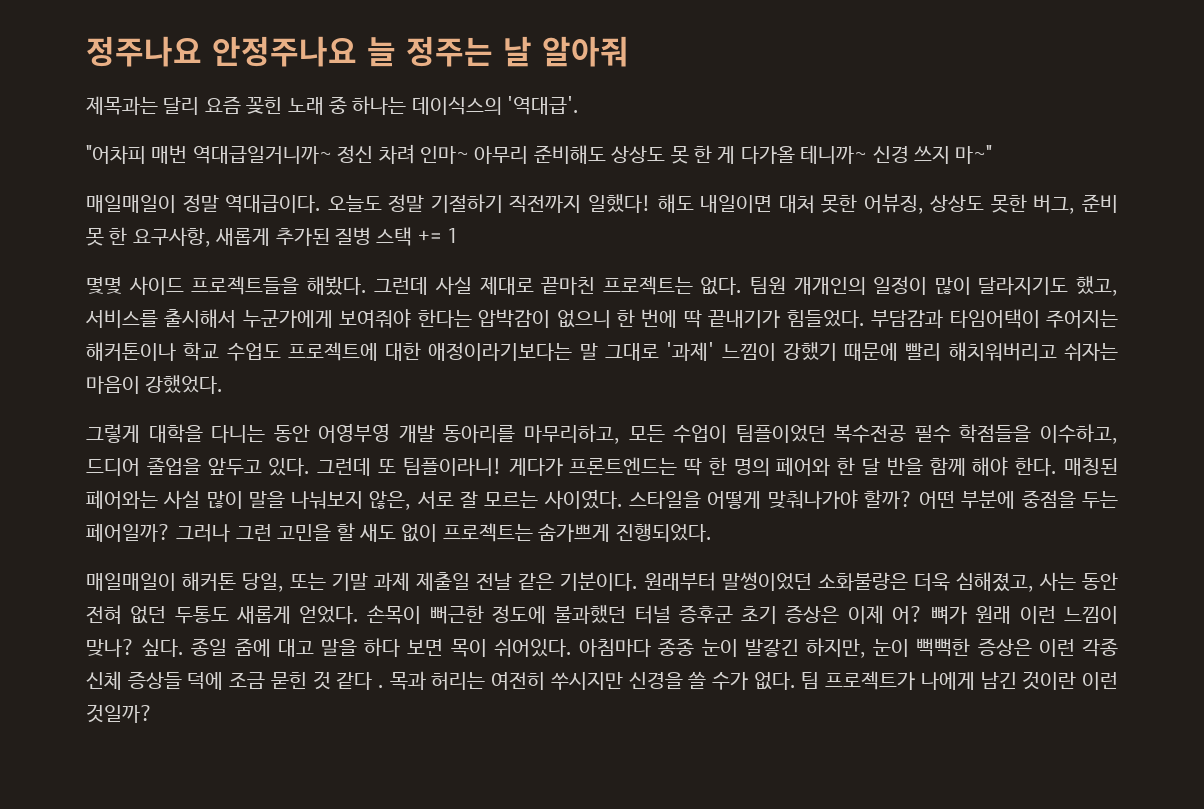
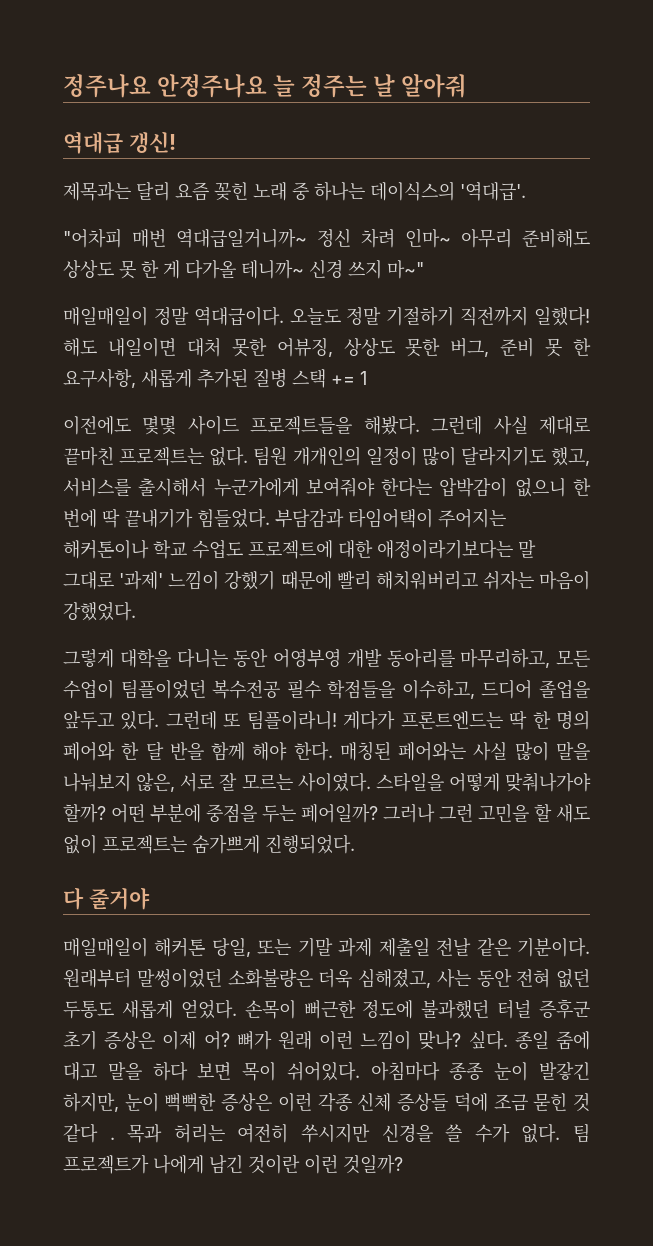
+ 역대급 갱신!
- 몇몇 사이드 프로젝트들을 해봤다.
+ 이전에도 몇몇 사이드 프로젝트들을 해봤다.
+ 다 줄거야

